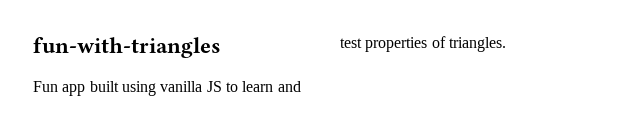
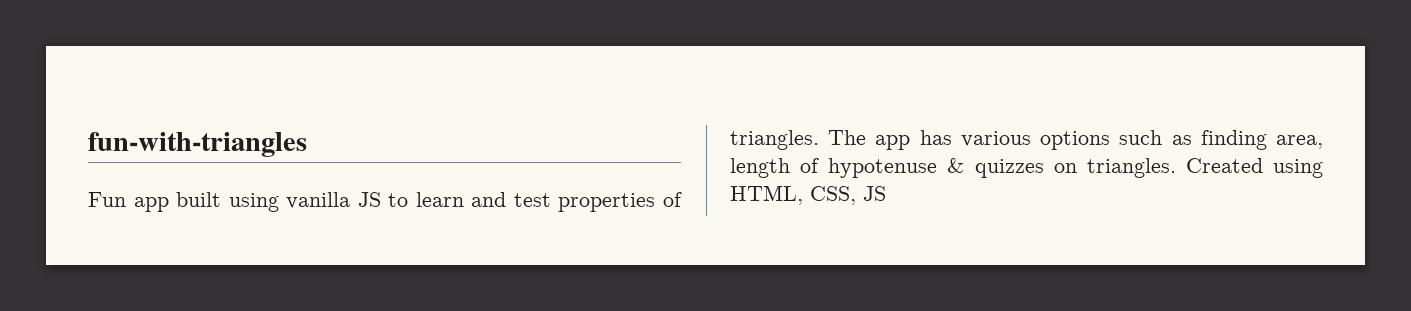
+ The app has various options such as finding area, length of hypotenuse & quizzes on triangles. Created using HTML, CSS, JS

